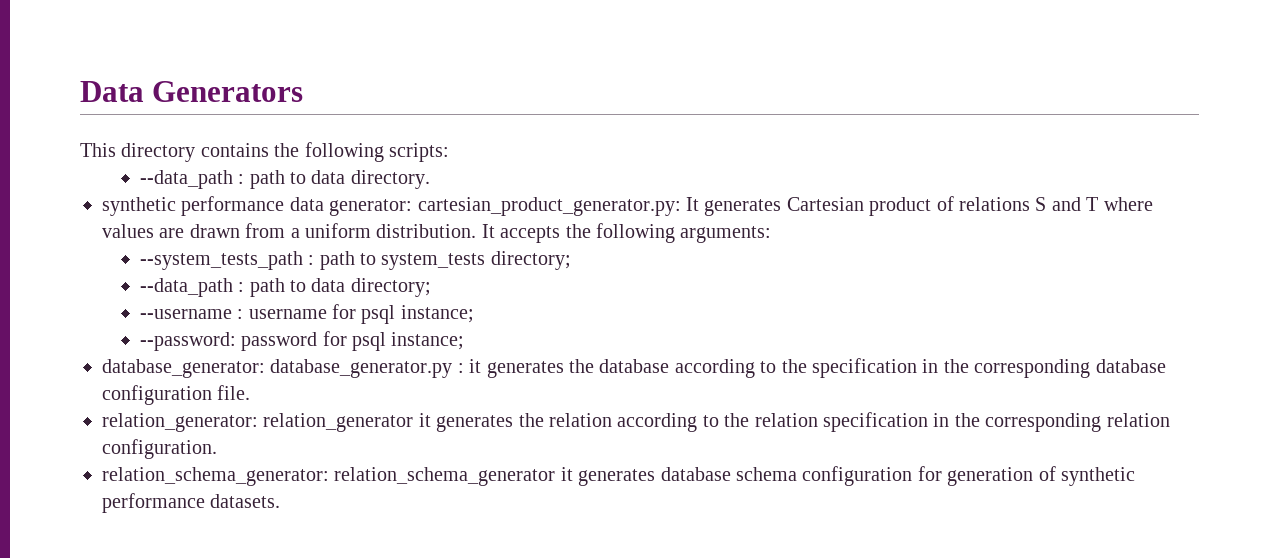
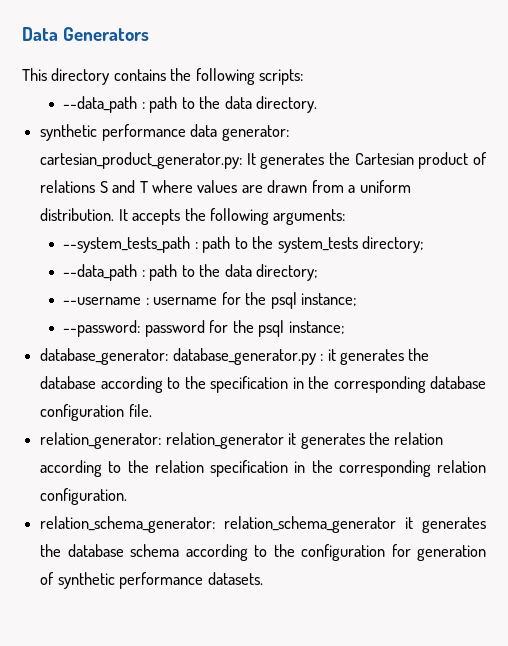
- --data_path : path to data directory.
+ --data_path : path to the data directory.
- synthetic performance data generator: cartesian_product_generator.py: It generates Cartesian product of relations S and T where values are drawn from a uniform distribution.
+ synthetic performance data generator: cartesian_product_generator.py: It generates the Cartesian product of relations S and T where values are drawn from a uniform distribution.
- --system_tests_path : path to system_tests directory;
+ --system_tests_path : path to the system_tests directory;
- --data_path : path to data directory;
+ --data_path : path to the data directory;
- --username : username for psql instance;
+ --username : username for the psql instance;
- --password: password for psql instance;
+ --password: password for the psql instance;
- relation_schema_generator: relation_schema_generator it generates database schema configuration for generation of synthetic performance datasets.
+ relation_schema_generator: relation_schema_generator it generates the database schema according to the configuration for generation of synthetic performance datasets.

